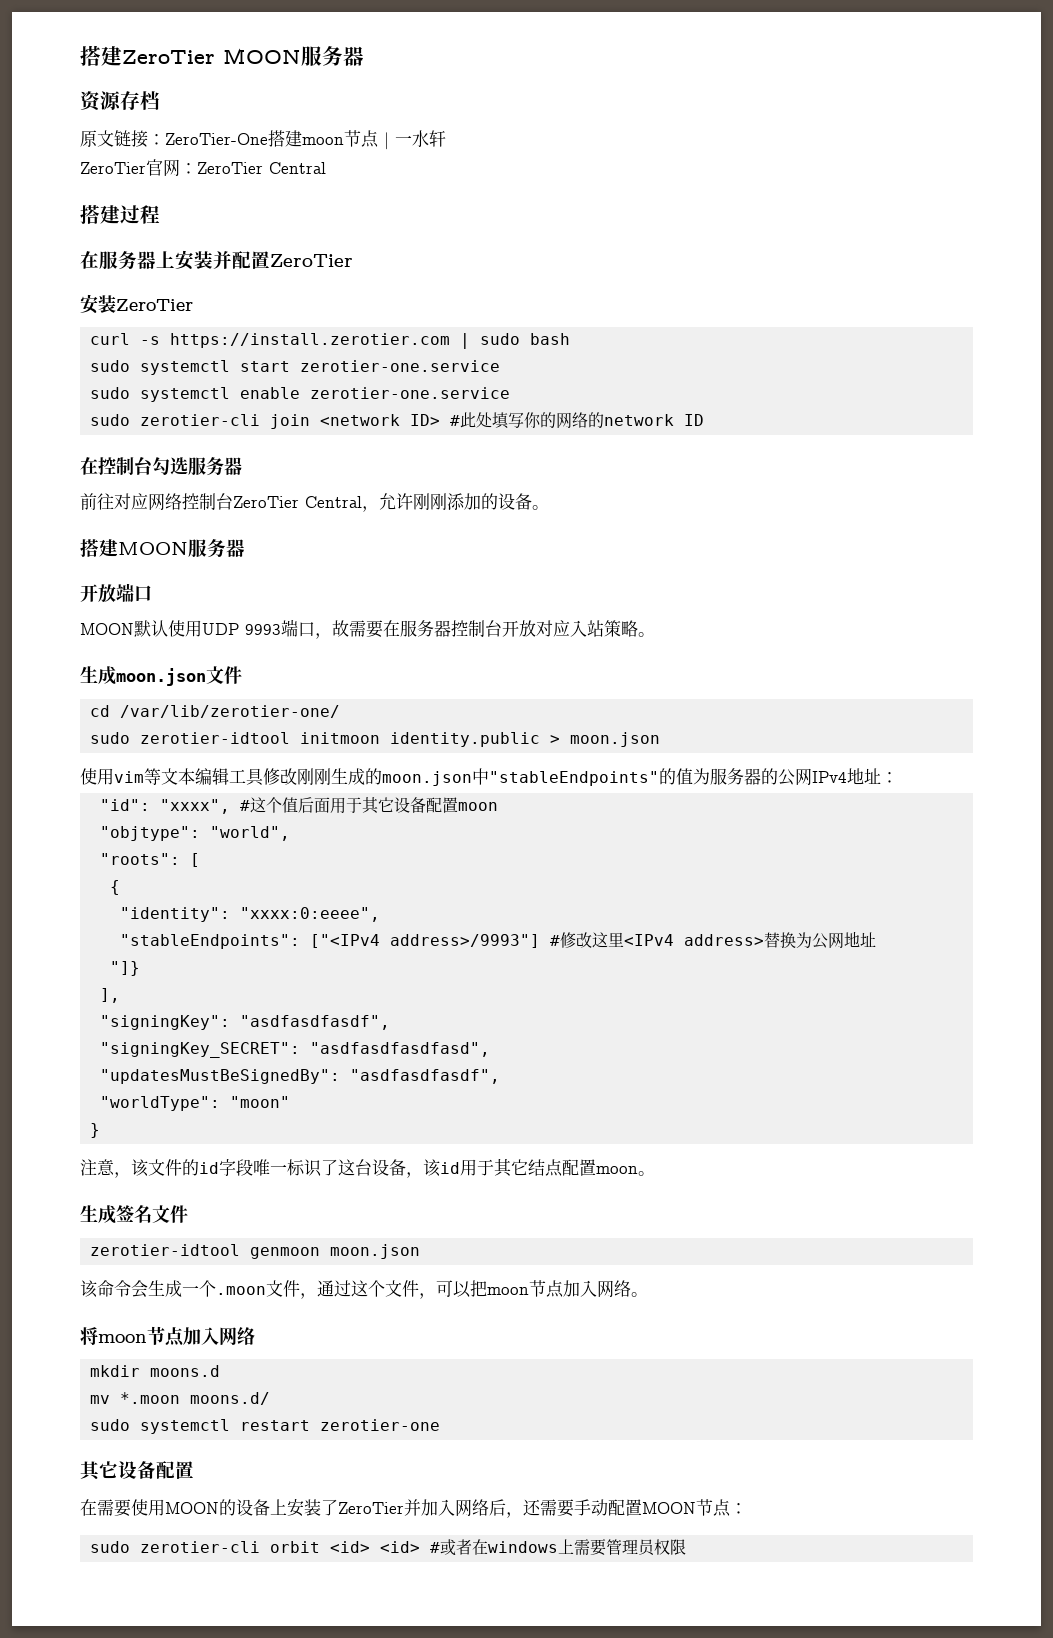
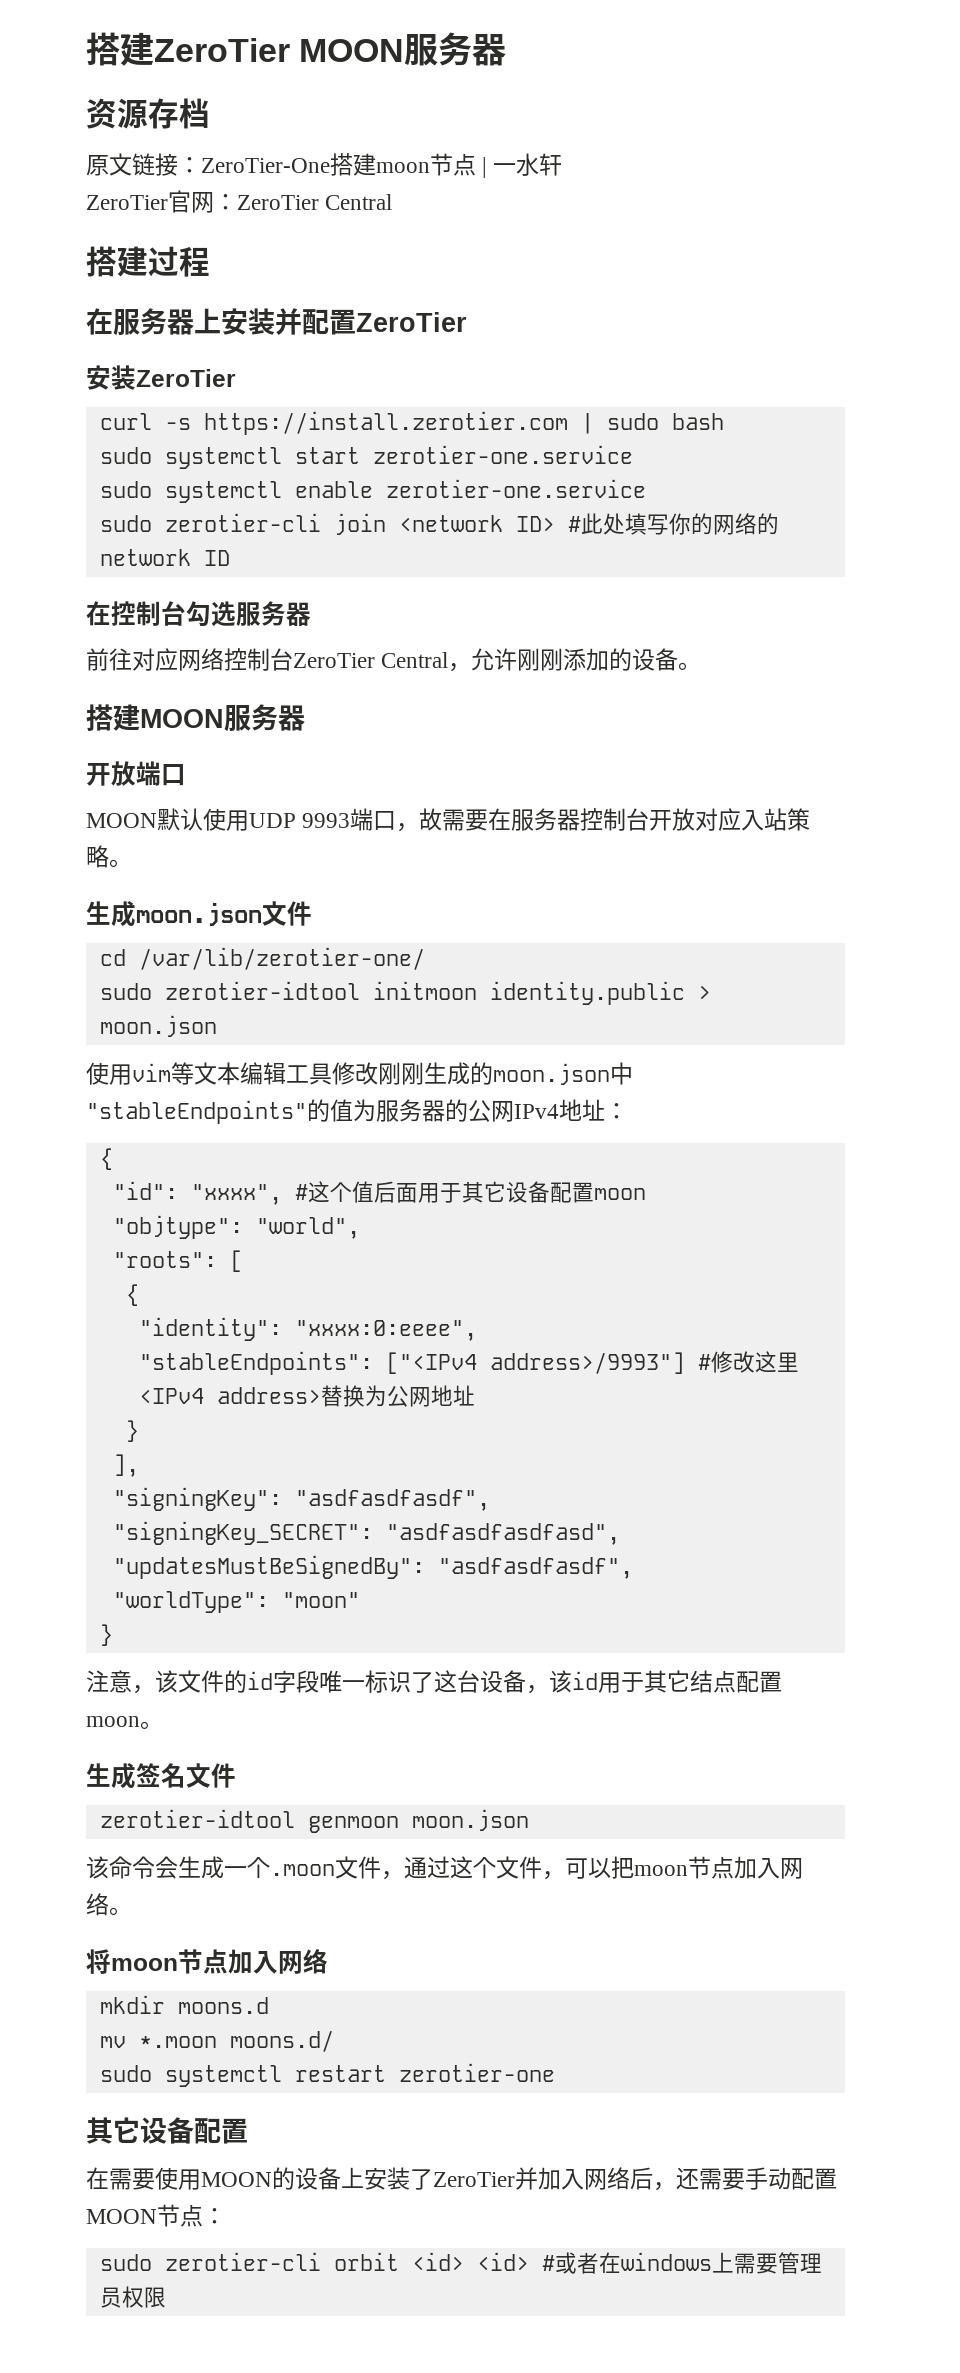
  使用vim等文本编辑工具修改刚刚生成的moon.json中"stableEndpoints"的值为服务器的公网IPv4地址：
+ {
  "stableEndpoints": ["<IPv4 address>/9993"] #修改这里<IPv4 address>替换为公网地址
- "]}
+ }

